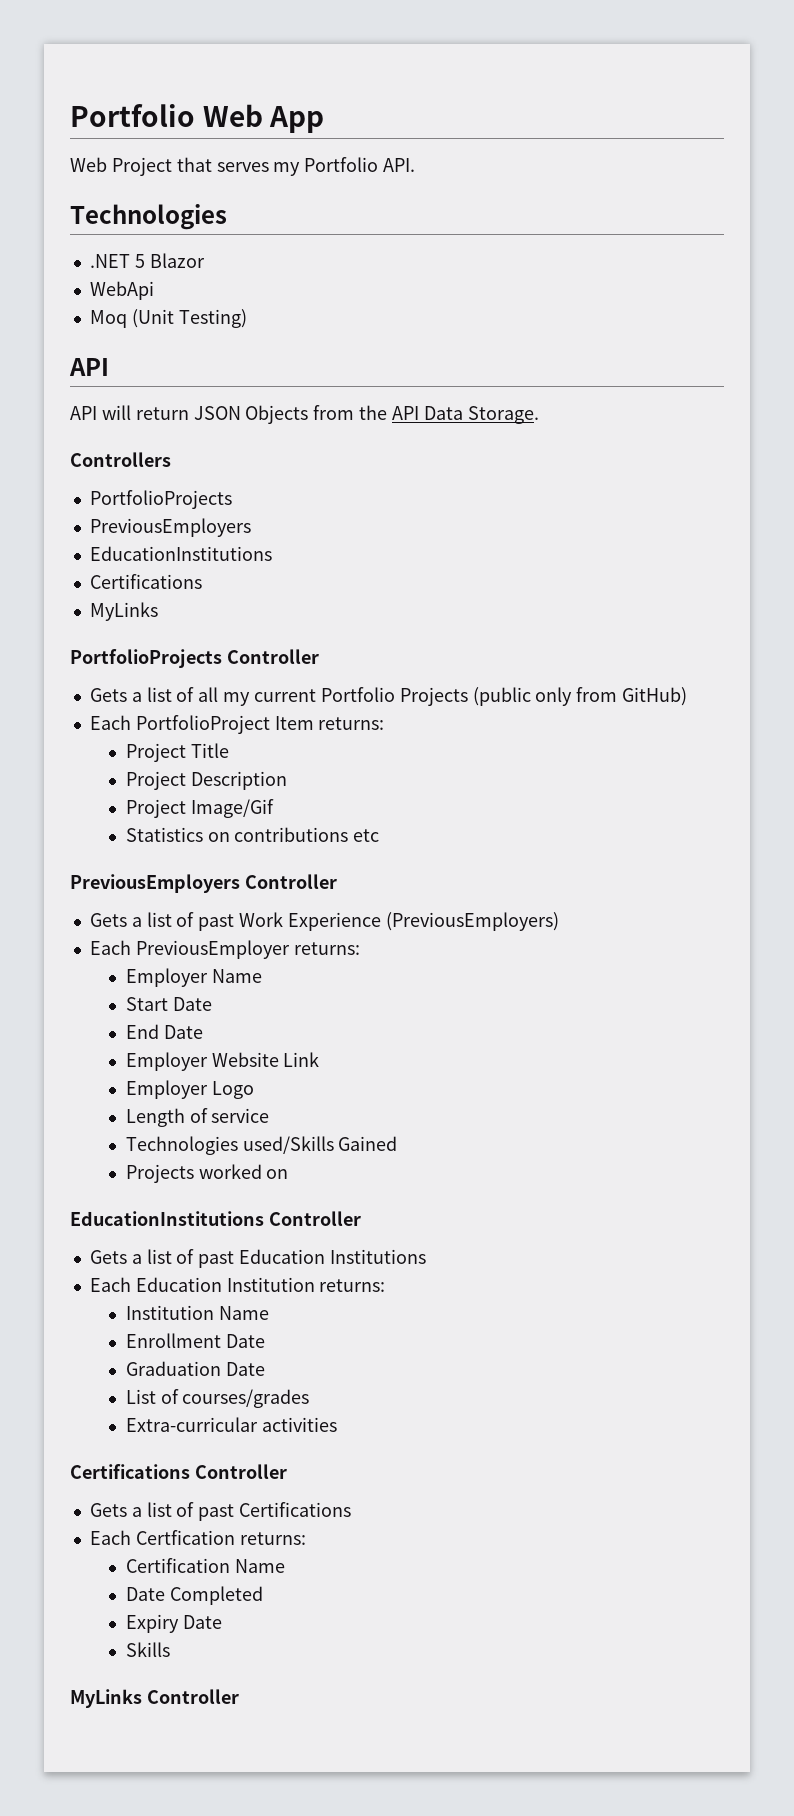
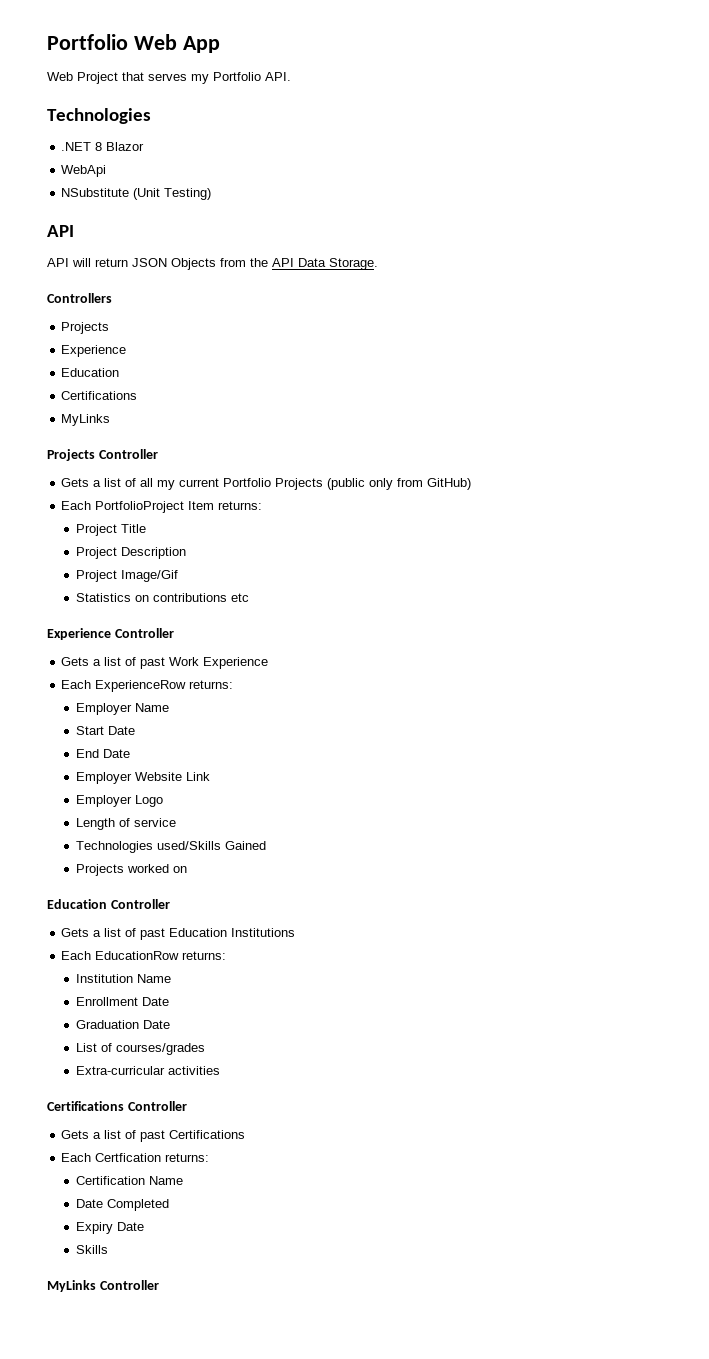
- .NET 5 Blazor
+ .NET 8 Blazor
- Moq (Unit Testing)
+ NSubstitute (Unit Testing)
  Controllers
- PortfolioProjects
- PreviousEmployers
- EducationInstitutions
+ Projects
+ Experience
+ Education
- PortfolioProjects Controller
+ Projects Controller
- PreviousEmployers Controller
+ Experience Controller
- Gets a list of past Work Experience (PreviousEmployers)
- Each PreviousEmployer returns:
+ Gets a list of past Work Experience
+ Each ExperienceRow returns:
- EducationInstitutions Controller
+ Education Controller
- Each Education Institution returns:
+ Each EducationRow returns:

